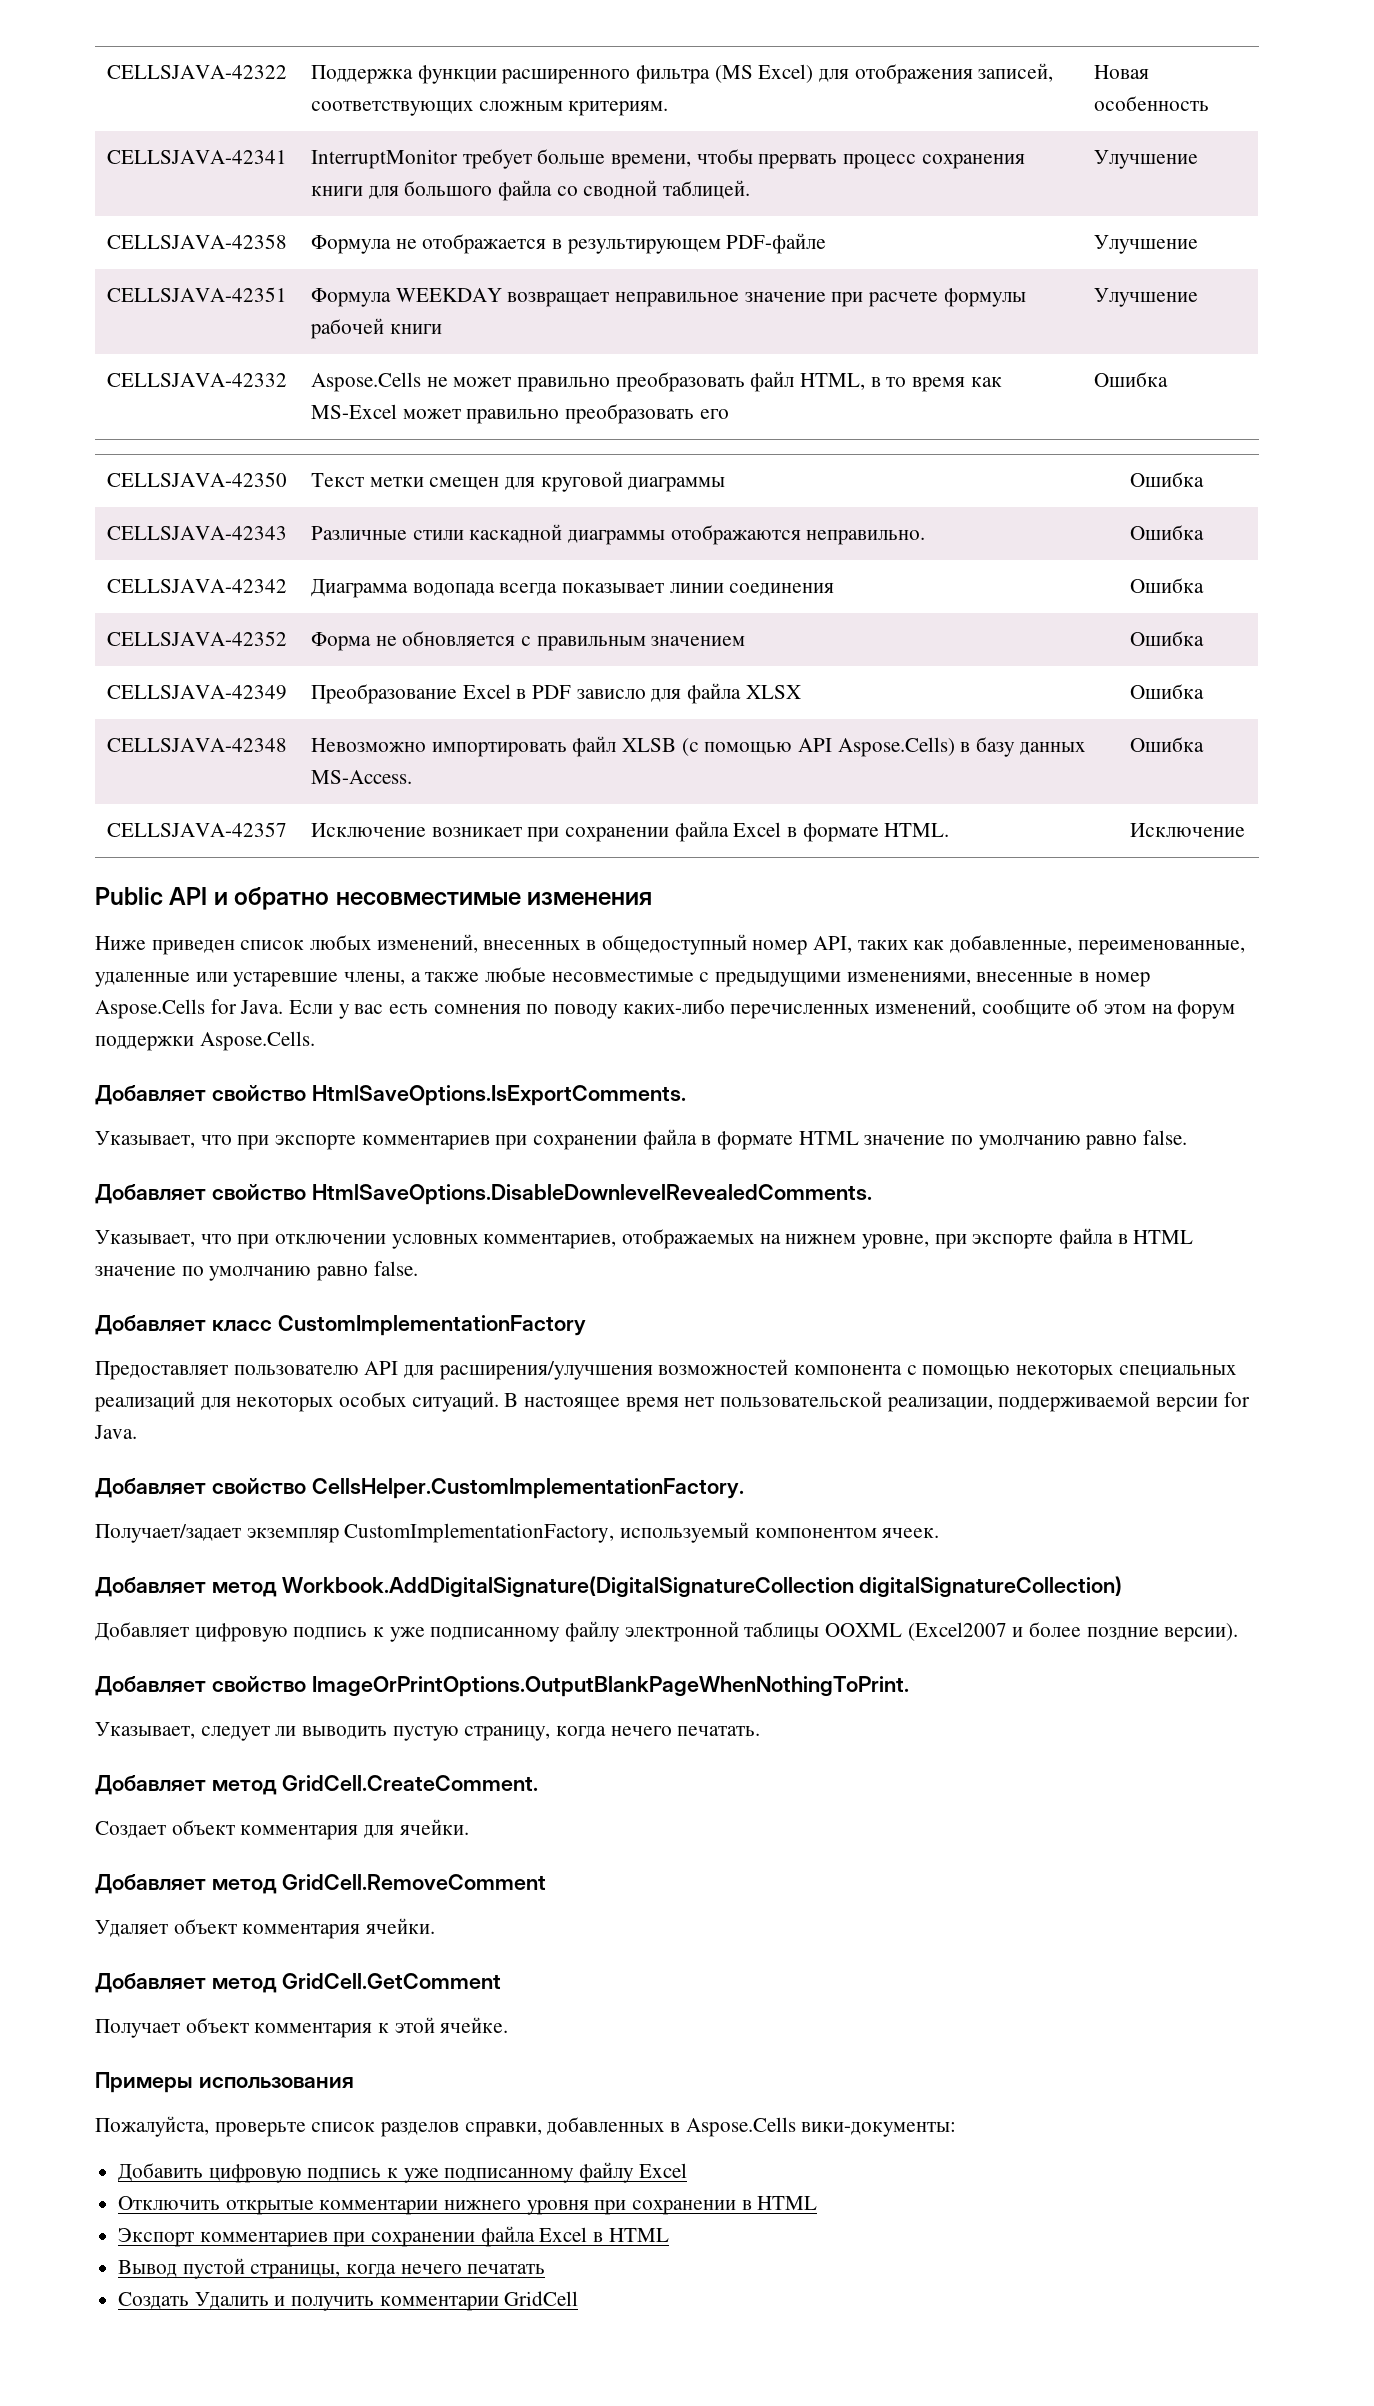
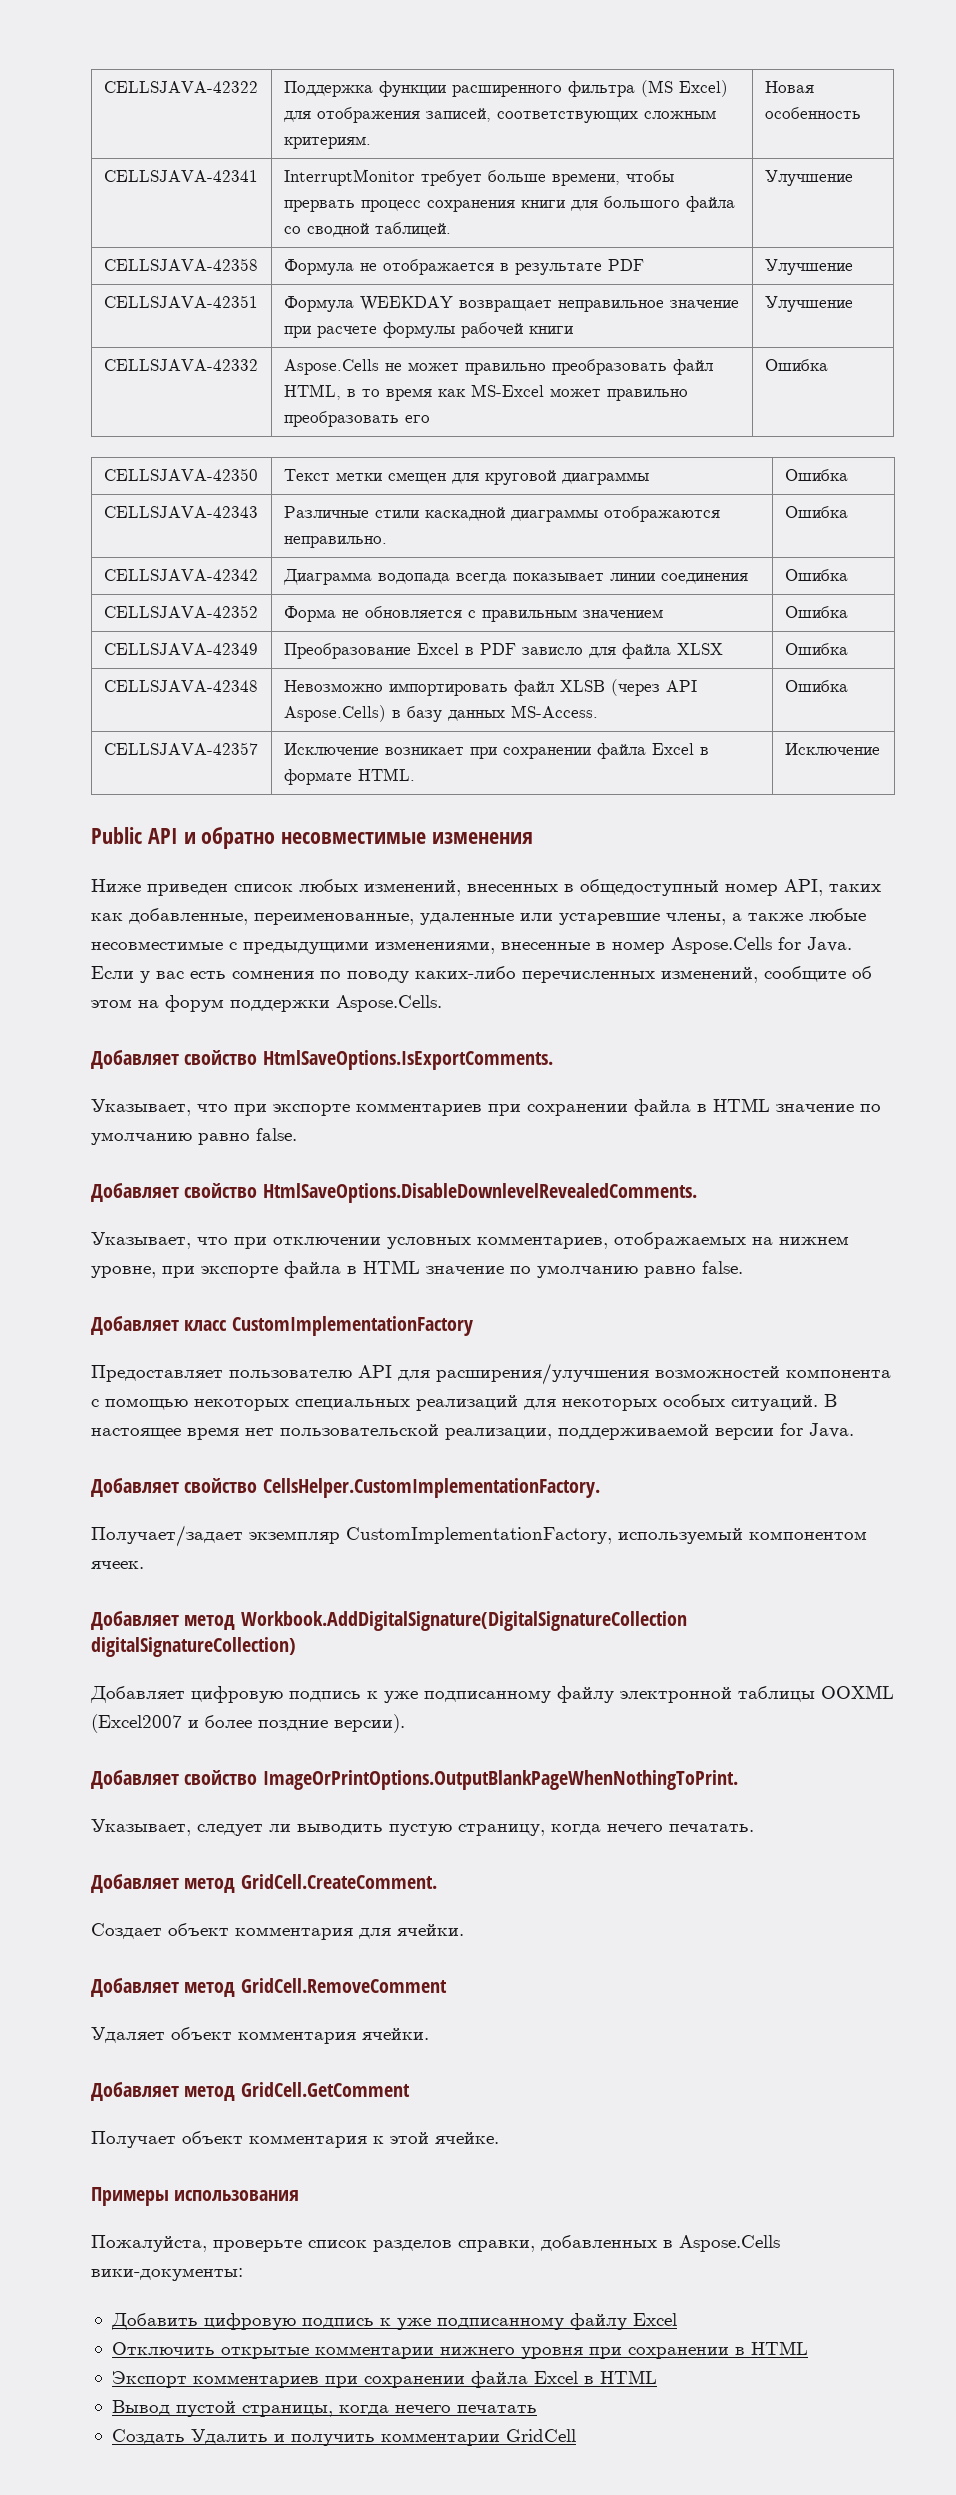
- CELLSJAVA-42358 | Формула не отображается в результирующем PDF-файле | Улучшение
+ CELLSJAVA-42358 | Формула не отображается в результате PDF | Улучшение
- CELLSJAVA-42348 | Невозможно импортировать файл XLSB (с помощью API Aspose.Cells) в базу данных MS-Access. | Ошибка
+ CELLSJAVA-42348 | Невозможно импортировать файл XLSB (через API Aspose.Cells) в базу данных MS-Access. | Ошибка
- Указывает, что при экспорте комментариев при сохранении файла в формате HTML значение по умолчанию равно false.
+ Указывает, что при экспорте комментариев при сохранении файла в HTML значение по умолчанию равно false.

